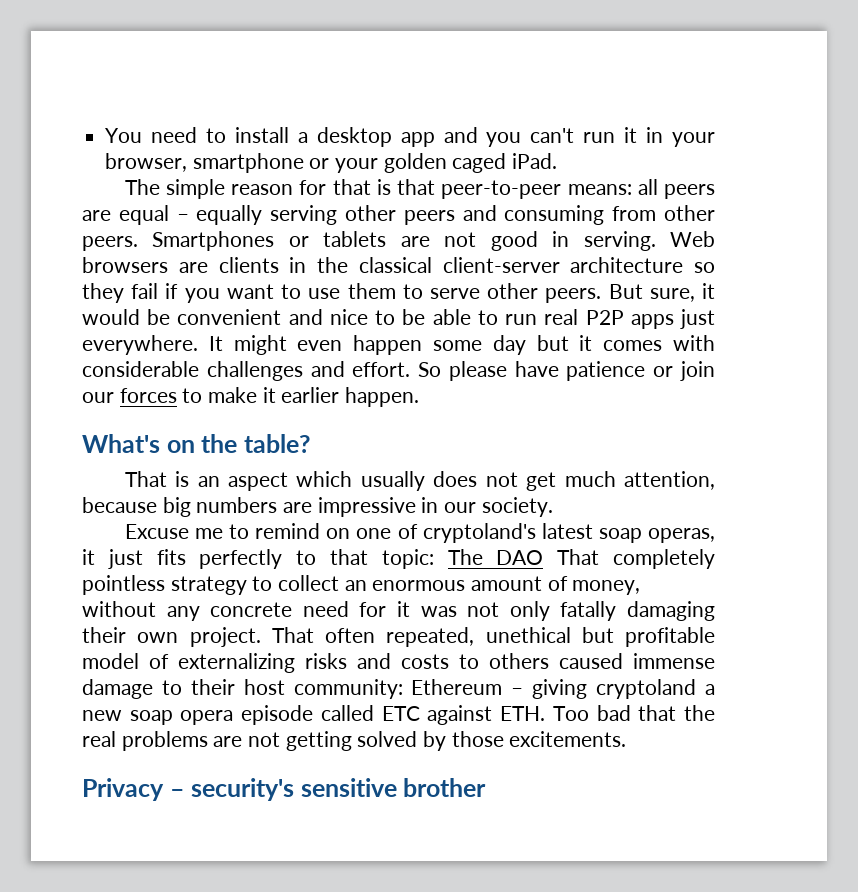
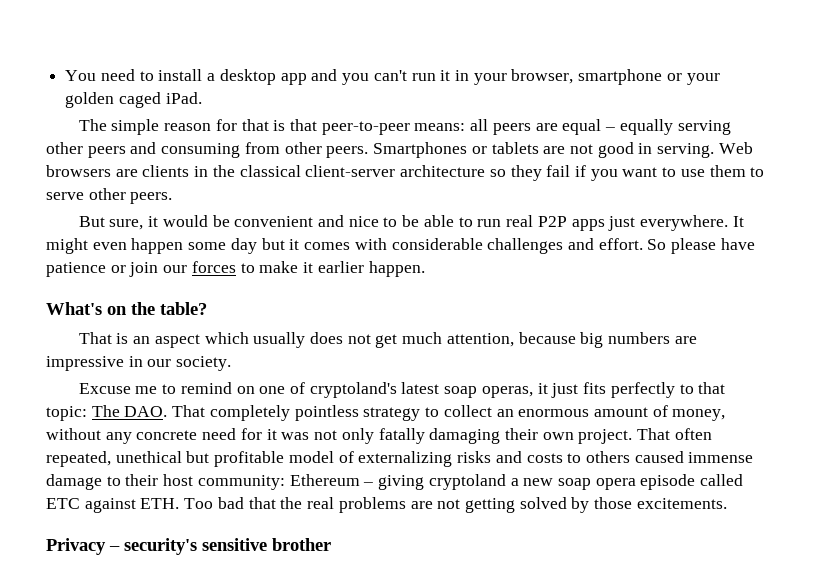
- Web browsers are clients in the classical client-server architecture so they fail if you want to use them to serve other peers. But sure, it would be convenient and nice to be able to run real P2P apps just everywhere.
+ Web browsers are clients in the classical client-server architecture so they fail if you want to use them to serve other peers.
+ But sure, it would be convenient and nice to be able to run real P2P apps just everywhere.
- Excuse me to remind on one of cryptoland's latest soap operas, it just fits perfectly to that topic: The DAO That completely pointless strategy to collect an enormous amount of money, without any concrete need for it was not only fatally damaging their own project.
+ Excuse me to remind on one of cryptoland's latest soap operas, it just fits perfectly to that topic: The DAO. That completely pointless strategy to collect an enormous amount of money, without any concrete need for it was not only fatally damaging their own project.

